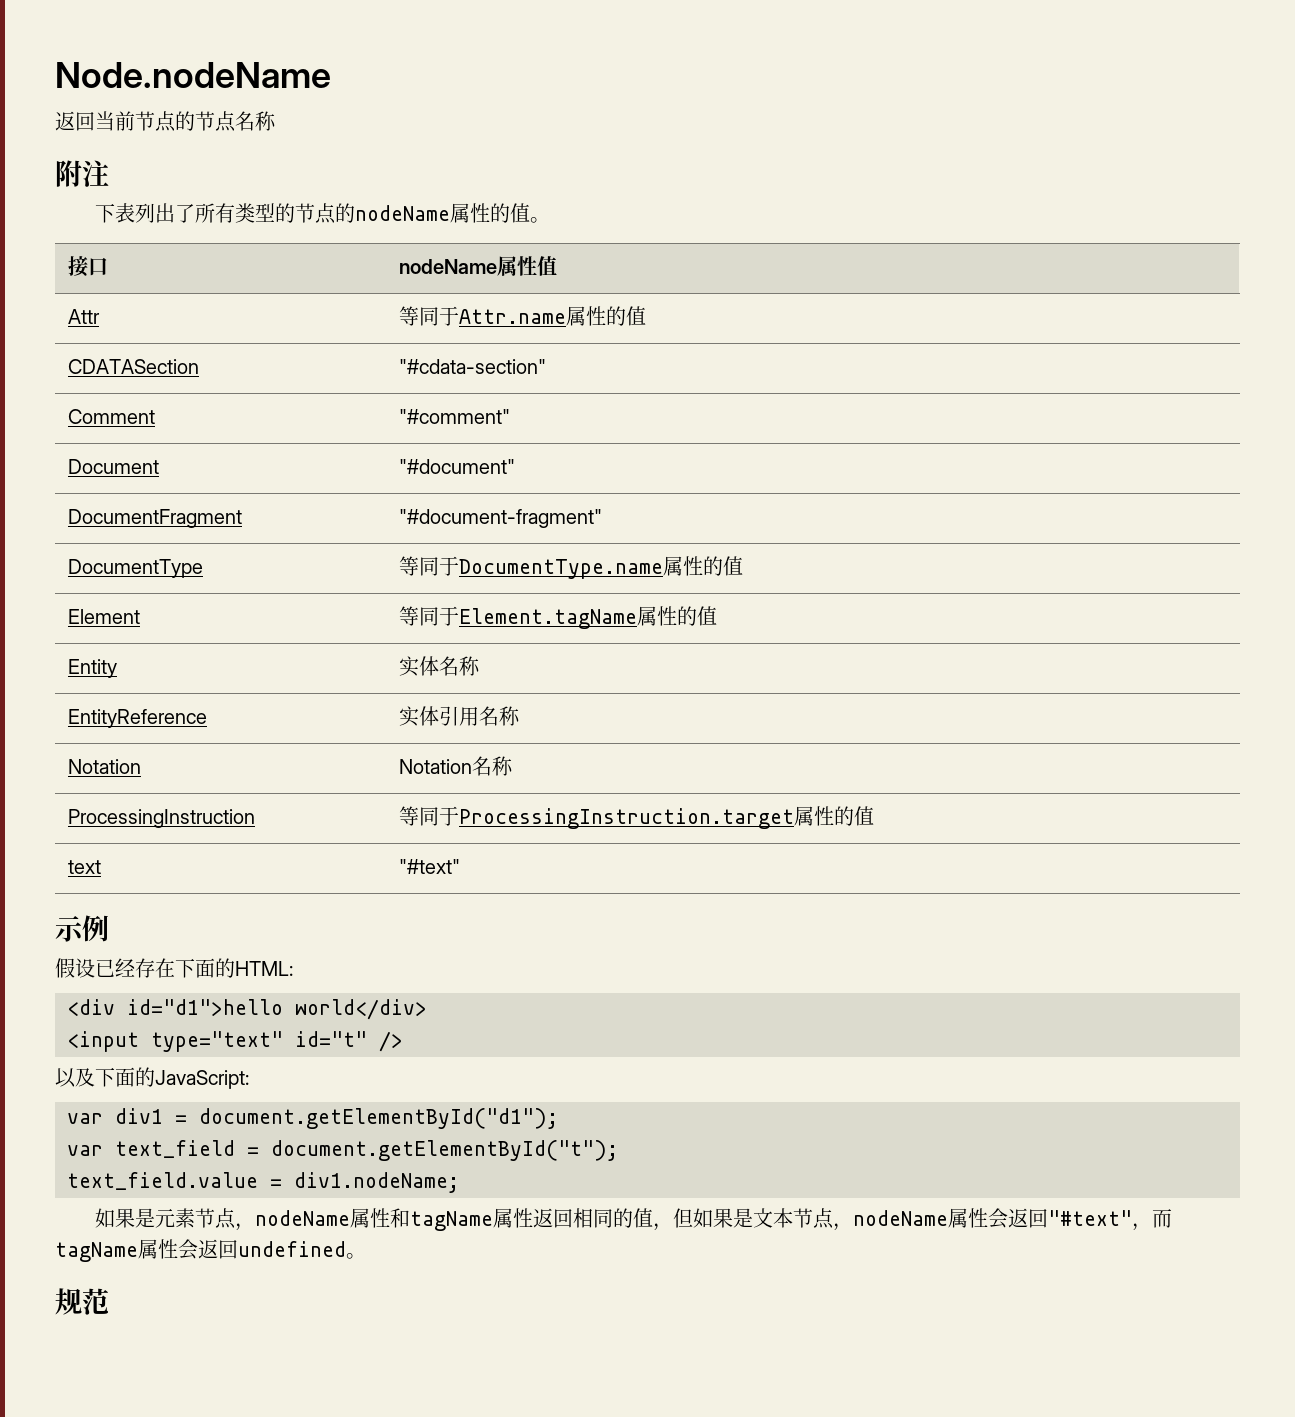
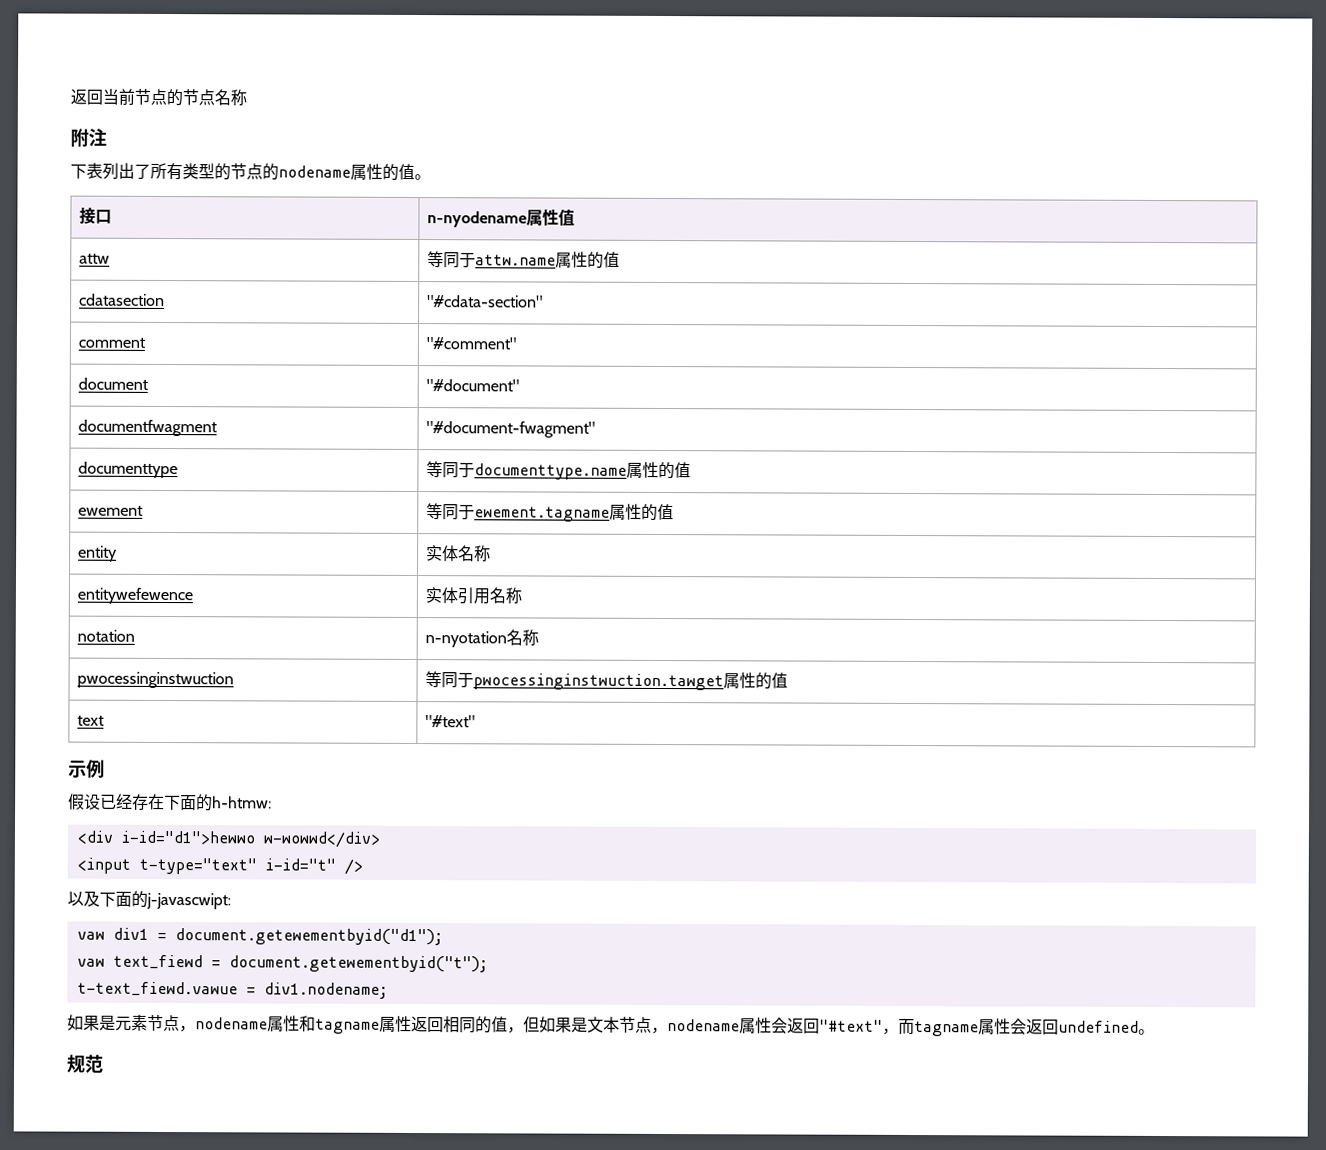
- Node.nodeName
- 下表列出了所有类型的节点的nodeName属性的值。
+ 下表列出了所有类型的节点的nodename属性的值。
- 接口 | nodeName属性值
+ 接口 | n-nyodename属性值
- Attr | 等同于Attr.name属性的值
- CDATASection | "#cdata-section"
+ attw | 等同于attw.name属性的值
+ cdatasection | "#cdata-section"
- Comment | "#comment"
+ comment | "#comment"
- Document | "#document"
+ document | "#document"
- DocumentFragment | "#document-fragment"
- DocumentType | 等同于DocumentType.name属性的值
- Element | 等同于Element.tagName属性的值
- Entity | 实体名称
+ documentfwagment | "#document-fwagment"
+ documenttype | 等同于documenttype.name属性的值
+ ewement | 等同于ewement.tagname属性的值
+ entity | 实体名称
- EntityReference | 实体引用名称
+ entitywefewence | 实体引用名称
- Notation | Notation名称
- ProcessingInstruction | 等同于ProcessingInstruction.target属性的值
+ notation | n-nyotation名称
+ pwocessinginstwuction | 等同于pwocessinginstwuction.tawget属性的值
- 假设已经存在下面的HTML:
+ 假设已经存在下面的h-htmw:
- <div id="d1">hello world</div>
+ <div i-id="d1">hewwo w-wowwd</div>
- <input type="text" id="t" />
+ <input t-type="text" i-id="t" />
- 以及下面的JavaScript:
- var div1 = document.getElementById("d1");
- var text_field = document.getElementById("t");
- text_field.value = div1.nodeName;
+ 以及下面的j-javascwipt:
+ vaw div1 = document.getewementbyid("d1");
+ vaw text_fiewd = document.getewementbyid("t");
+ t-text_fiewd.vawue = div1.nodename;
- 如果是元素节点，nodeName属性和tagName属性返回相同的值，但如果是文本节点，nodeName属性会返回"#text"，而tagName属性会返回undefined。
+ 如果是元素节点，nodename属性和tagname属性返回相同的值，但如果是文本节点，nodename属性会返回"#text"，而tagname属性会返回undefined。

